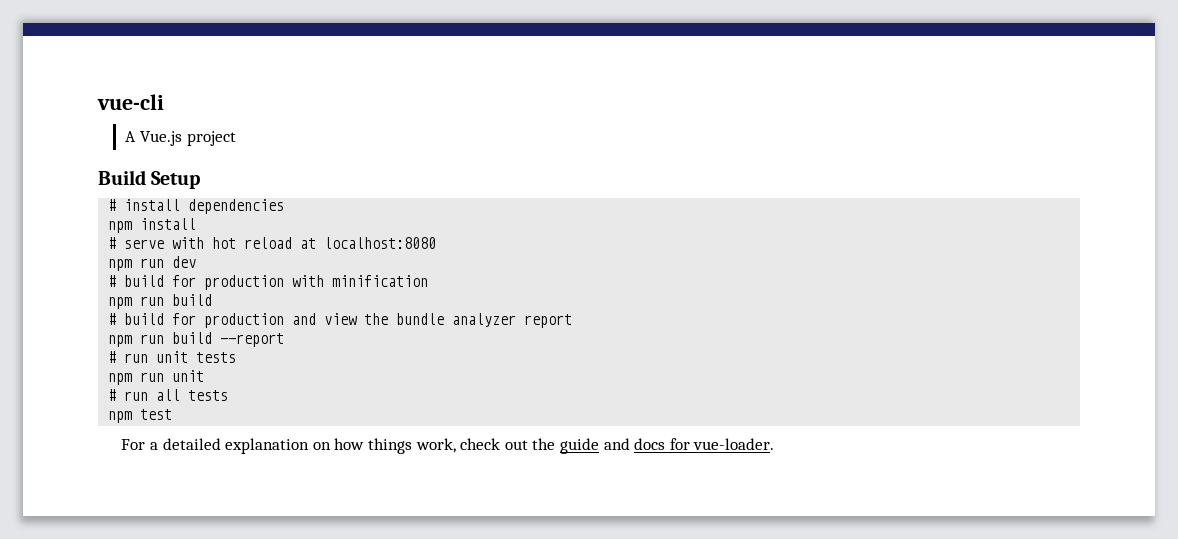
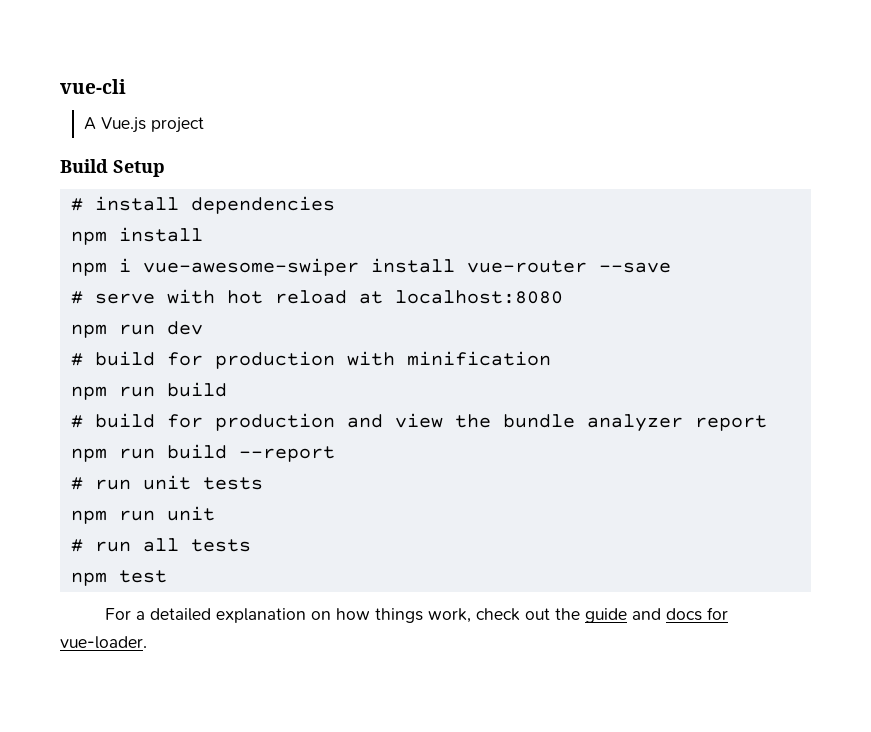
+ npm i vue-awesome-swiper install vue-router --save

